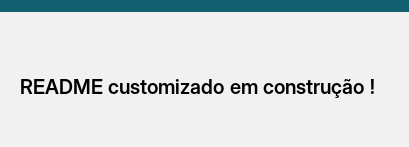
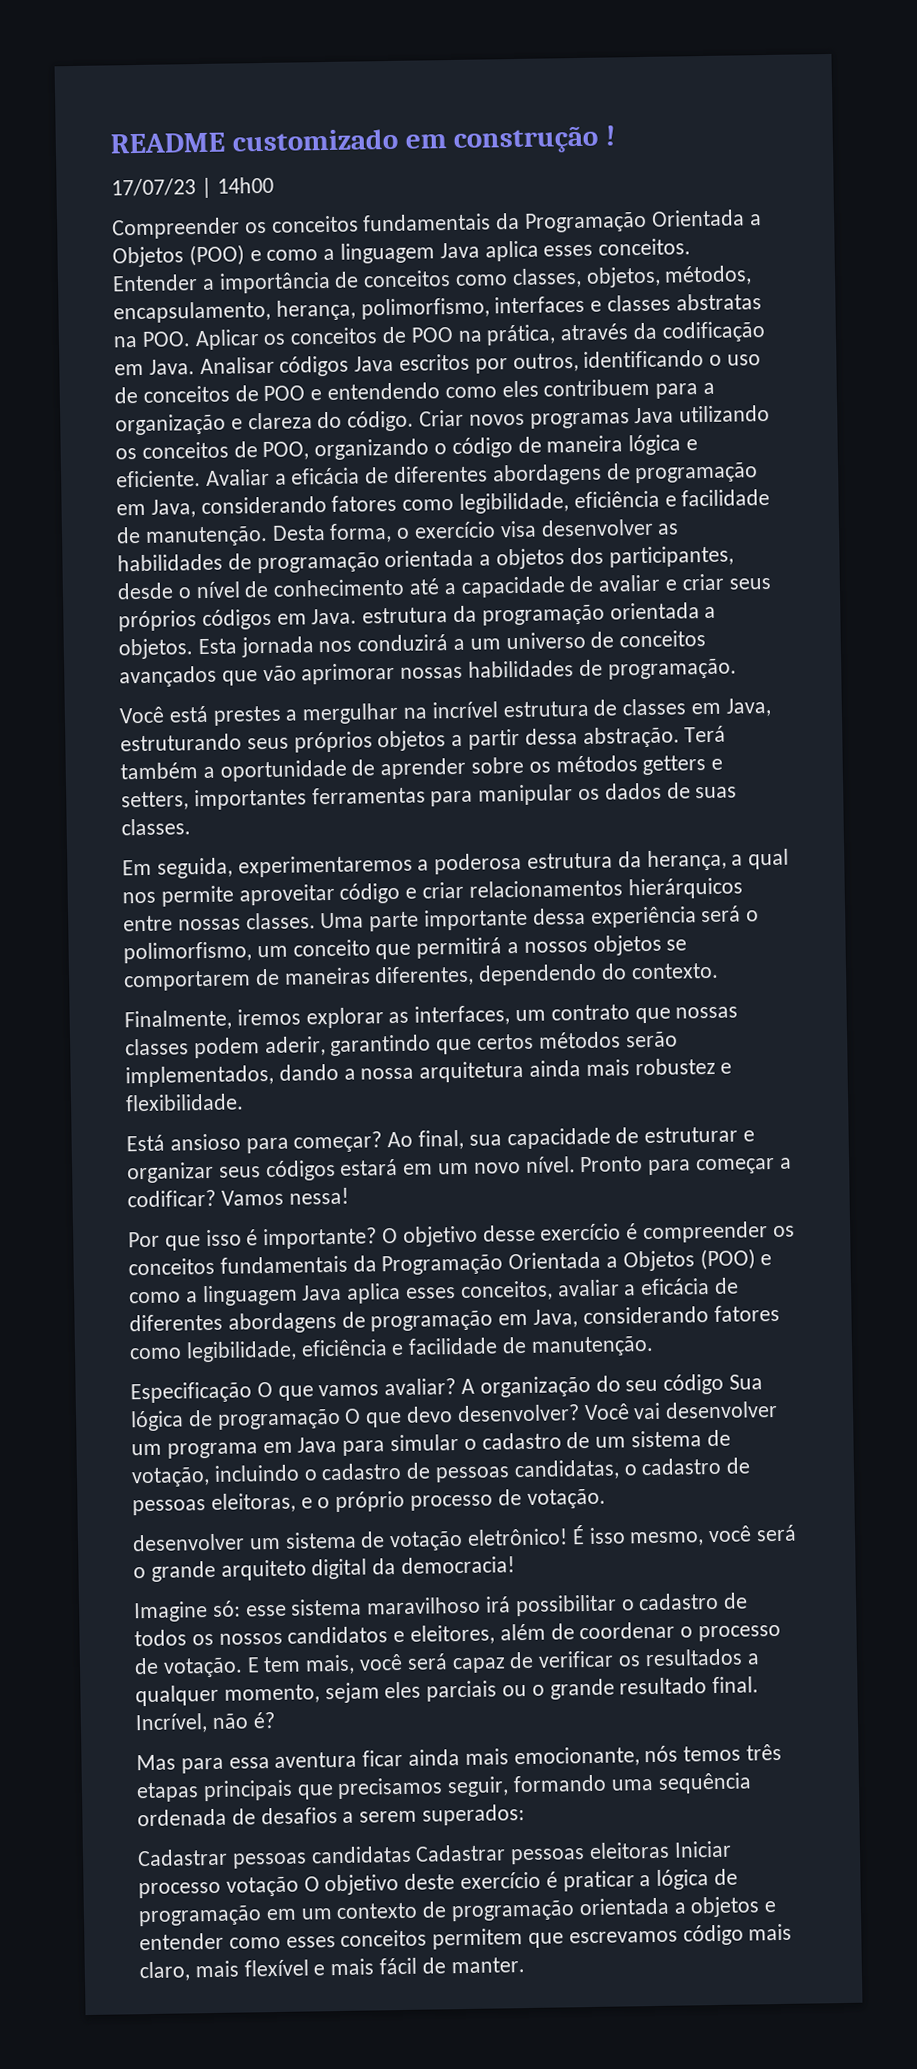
+ 17/07/23 | 14h00
+ Compreender os conceitos fundamentais da Programação Orientada a Objetos (POO) e como a linguagem Java aplica esses conceitos. Entender a importância de conceitos como classes, objetos, métodos, encapsulamento, herança, polimorfismo, interfaces e classes abstratas na POO. Aplicar os conceitos de POO na prática, através da codificação em Java. Analisar códigos Java escritos por outros, identificando o uso de conceitos de POO e entendendo como eles contribuem para a organização e clareza do código. Criar novos programas Java utilizando os conceitos de POO, organizando o código de maneira lógica e eficiente. Avaliar a eficácia de diferentes abordagens de programação em Java, considerando fatores como legibilidade, eficiência e facilidade de manutenção. Desta forma, o exercício visa desenvolver as habilidades de programação orientada a objetos dos participantes, desde o nível de conhecimento até a capacidade de avaliar e criar seus próprios códigos em Java. estrutura da programação orientada a objetos. Esta jornada nos conduzirá a um universo de conceitos avançados que vão aprimorar nossas habilidades de programação.
+ Você está prestes a mergulhar na incrível estrutura de classes em Java, estruturando seus próprios objetos a partir dessa abstração. Terá também a oportunidade de aprender sobre os métodos getters e setters, importantes ferramentas para manipular os dados de suas classes.
+ Em seguida, experimentaremos a poderosa estrutura da herança, a qual nos permite aproveitar código e criar relacionamentos hierárquicos entre nossas classes. Uma parte importante dessa experiência será o polimorfismo, um conceito que permitirá a nossos objetos se comportarem de maneiras diferentes, dependendo do contexto.
+ Finalmente, iremos explorar as interfaces, um contrato que nossas classes podem aderir, garantindo que certos métodos serão implementados, dando a nossa arquitetura ainda mais robustez e flexibilidade.
+ Está ansioso para começar? Ao final, sua capacidade de estruturar e organizar seus códigos estará em um novo nível. Pronto para começar a codificar? Vamos nessa!
+ Por que isso é importante? O objetivo desse exercício é compreender os conceitos fundamentais da Programação Orientada a Objetos (POO) e como a linguagem Java aplica esses conceitos, avaliar a eficácia de diferentes abordagens de programação em Java, considerando fatores como legibilidade, eficiência e facilidade de manutenção.
+ Especificação O que vamos avaliar? A organização do seu código Sua lógica de programação O que devo desenvolver? Você vai desenvolver um programa em Java para simular o cadastro de um sistema de votação, incluindo o cadastro de pessoas candidatas, o cadastro de pessoas eleitoras, e o próprio processo de votação.
+ desenvolver um sistema de votação eletrônico! É isso mesmo, você será o grande arquiteto digital da democracia!
+ Imagine só: esse sistema maravilhoso irá possibilitar o cadastro de todos os nossos candidatos e eleitores, além de coordenar o processo de votação. E tem mais, você será capaz de verificar os resultados a qualquer momento, sejam eles parciais ou o grande resultado final. Incrível, não é?
+ Mas para essa aventura ficar ainda mais emocionante, nós temos três etapas principais que precisamos seguir, formando uma sequência ordenada de desafios a serem superados:
+ Cadastrar pessoas candidatas Cadastrar pessoas eleitoras Iniciar processo votação O objetivo deste exercício é praticar a lógica de programação em um contexto de programação orientada a objetos e entender como esses conceitos permitem que escrevamos código mais claro, mais flexível e mais fácil de manter.

